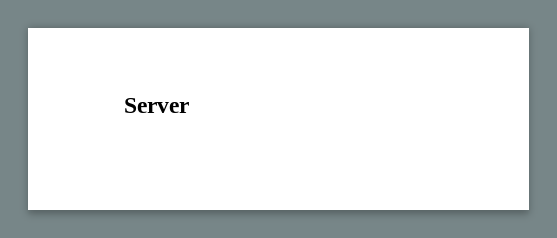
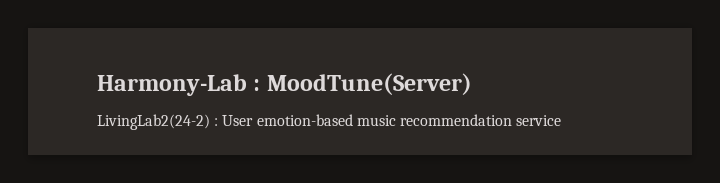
- Server
+ Harmony-Lab : MoodTune(Server)
+ LivingLab2(24-2) : User emotion-based music recommendation service

